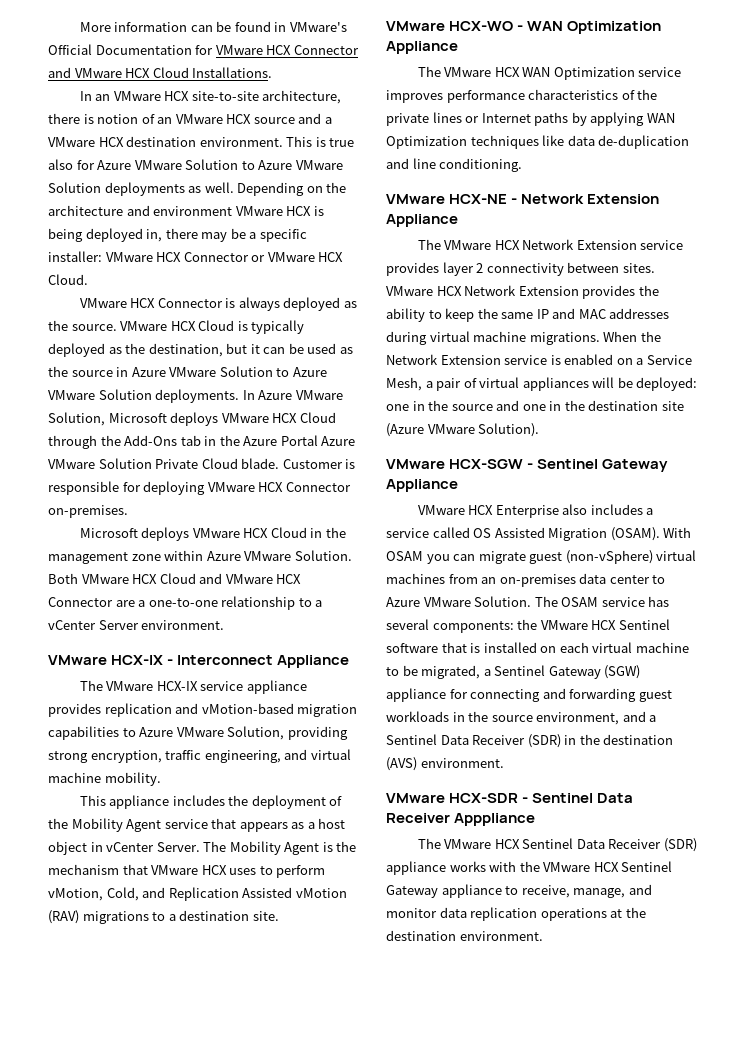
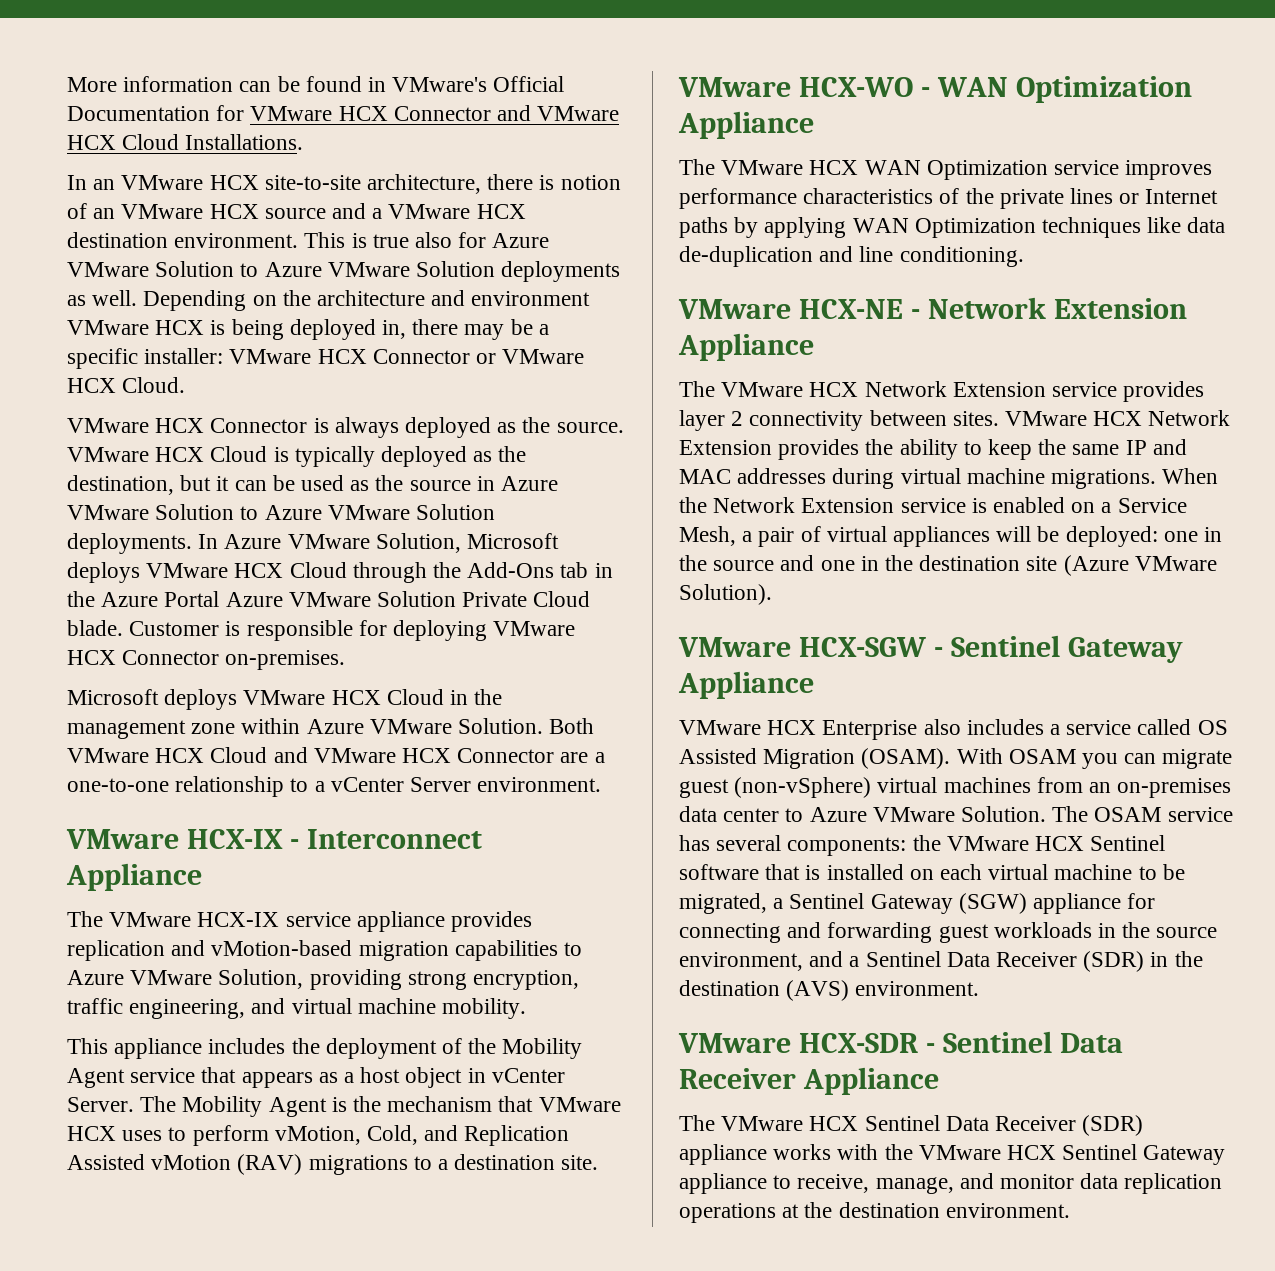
- VMware HCX-SDR - Sentinel Data Receiver Apppliance
+ VMware HCX-SDR - Sentinel Data Receiver Appliance

